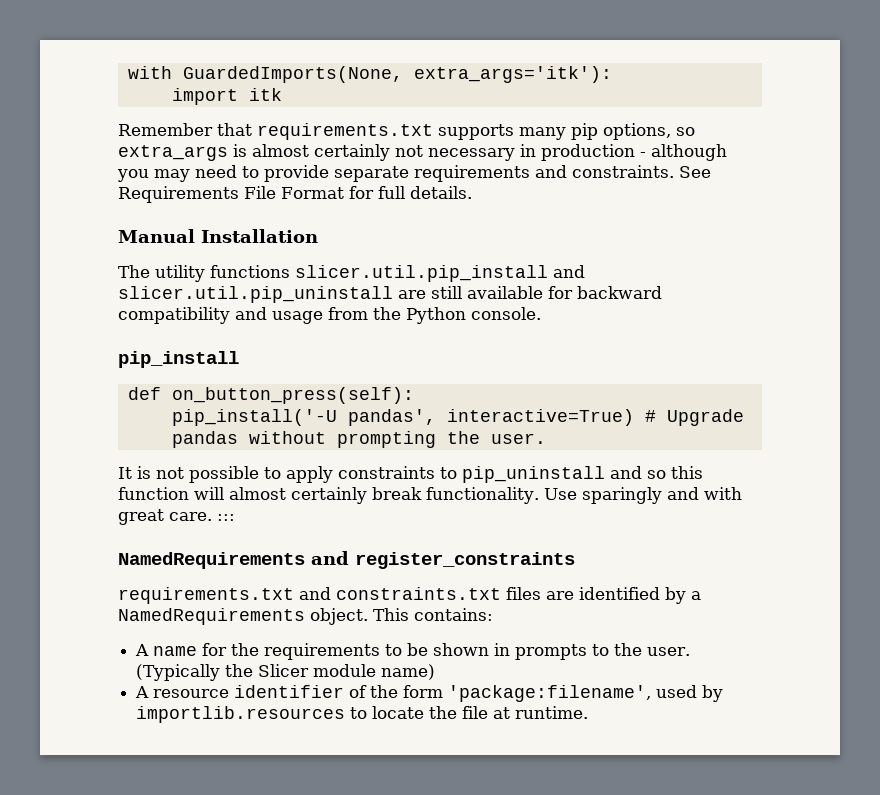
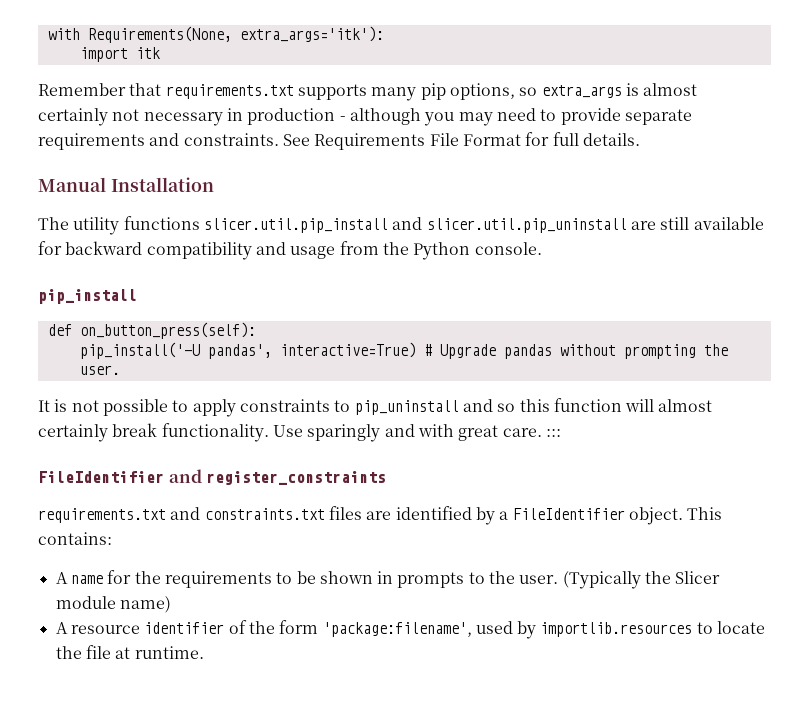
- with GuardedImports(None, extra_args='itk'):
+ with Requirements(None, extra_args='itk'):
- NamedRequirements and register_constraints
+ FileIdentifier and register_constraints
- requirements.txt and constraints.txt files are identified by a NamedRequirements object.
+ requirements.txt and constraints.txt files are identified by a FileIdentifier object.

